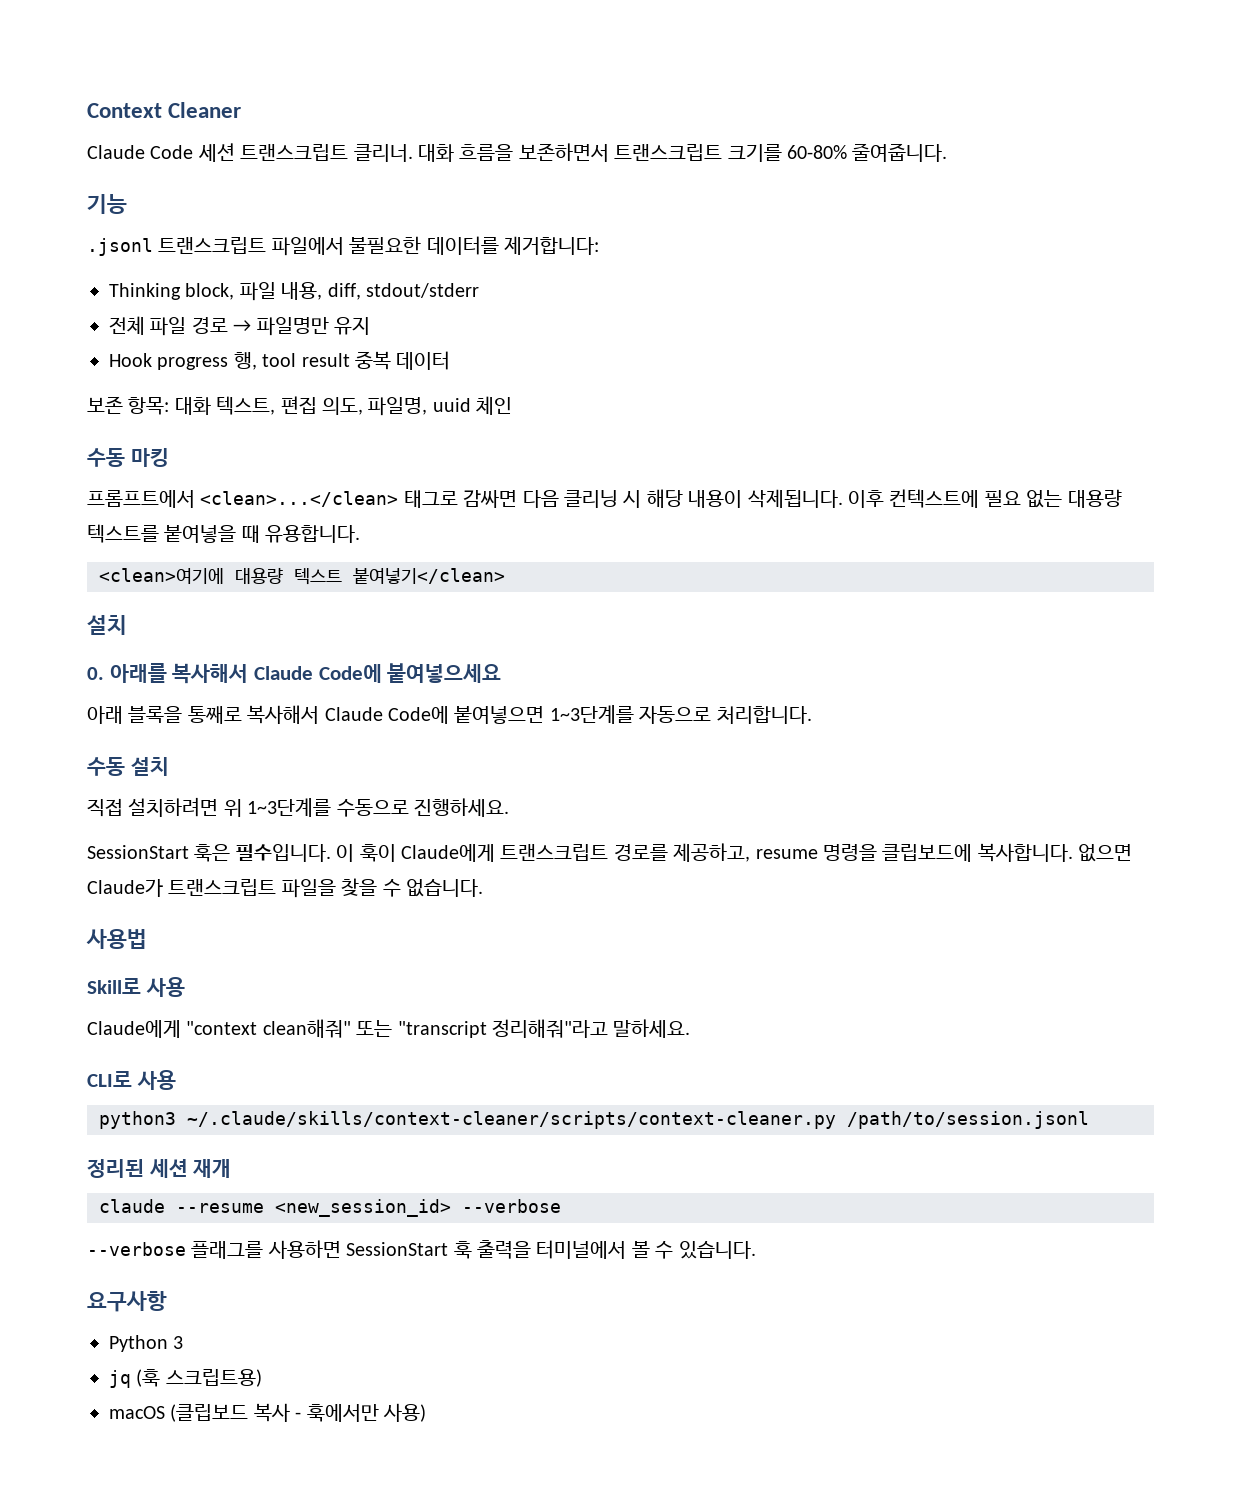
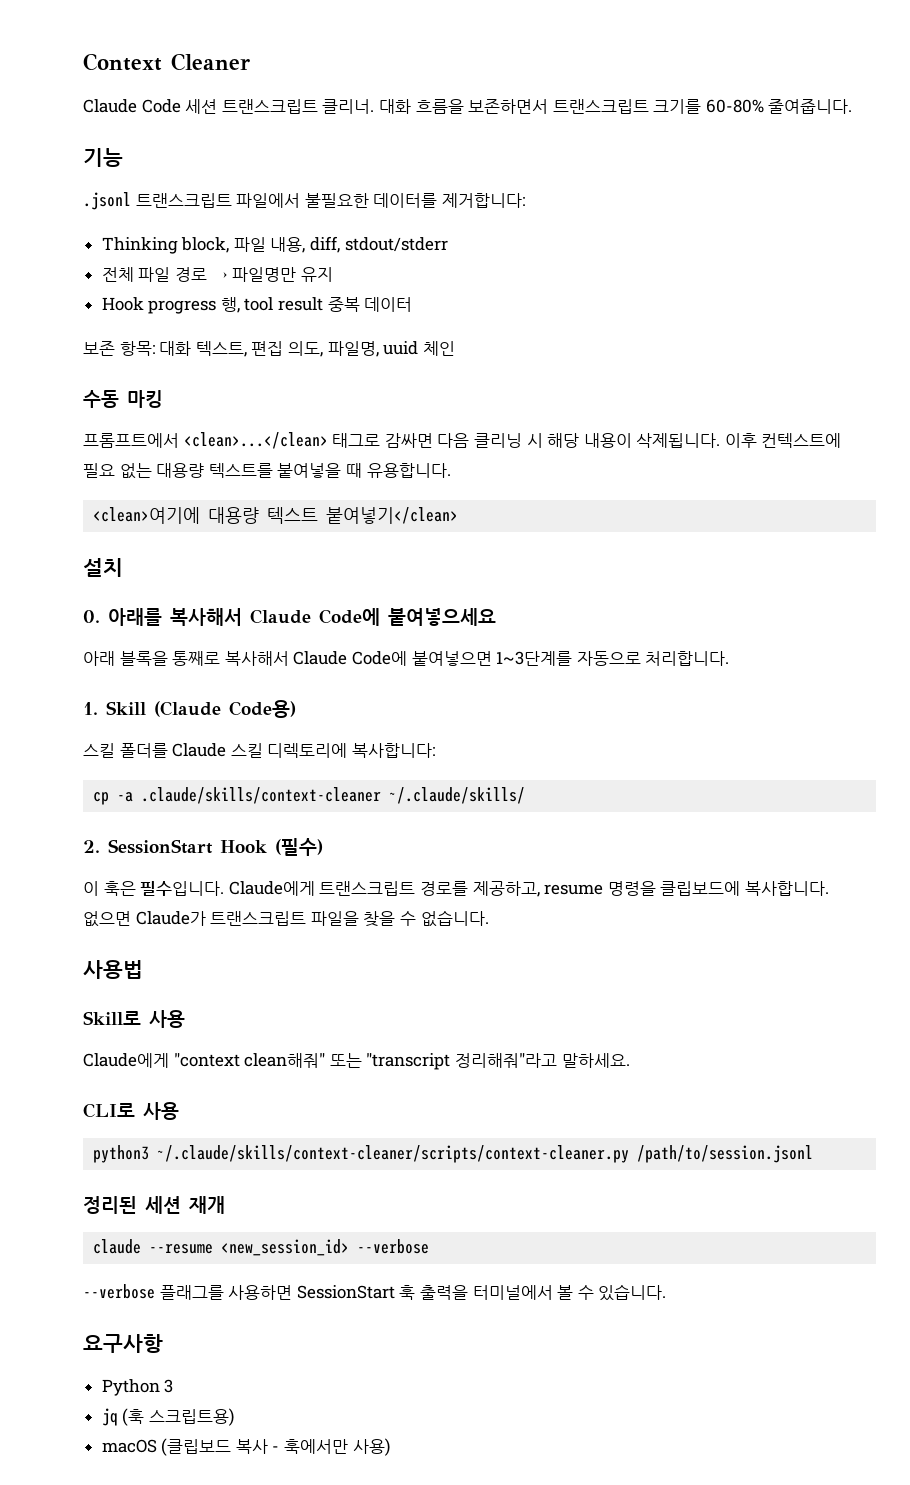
- 수동 설치
- 직접 설치하려면 위 1~3단계를 수동으로 진행하세요.
- SessionStart 훅은 필수입니다. 이 훅이 Claude에게 트랜스크립트 경로를 제공하고, resume 명령을 클립보드에 복사합니다.
+ 1. Skill (Claude Code용)
+ 스킬 폴더를 Claude 스킬 디렉토리에 복사합니다:
+ cp -a .claude/skills/context-cleaner ~/.claude/skills/
+ 2. SessionStart Hook (필수)
+ 이 훅은 필수입니다. Claude에게 트랜스크립트 경로를 제공하고, resume 명령을 클립보드에 복사합니다.

